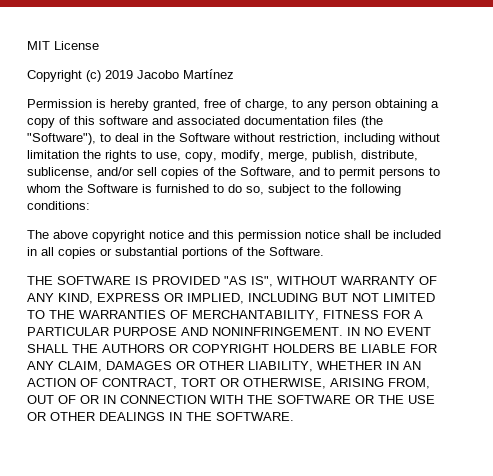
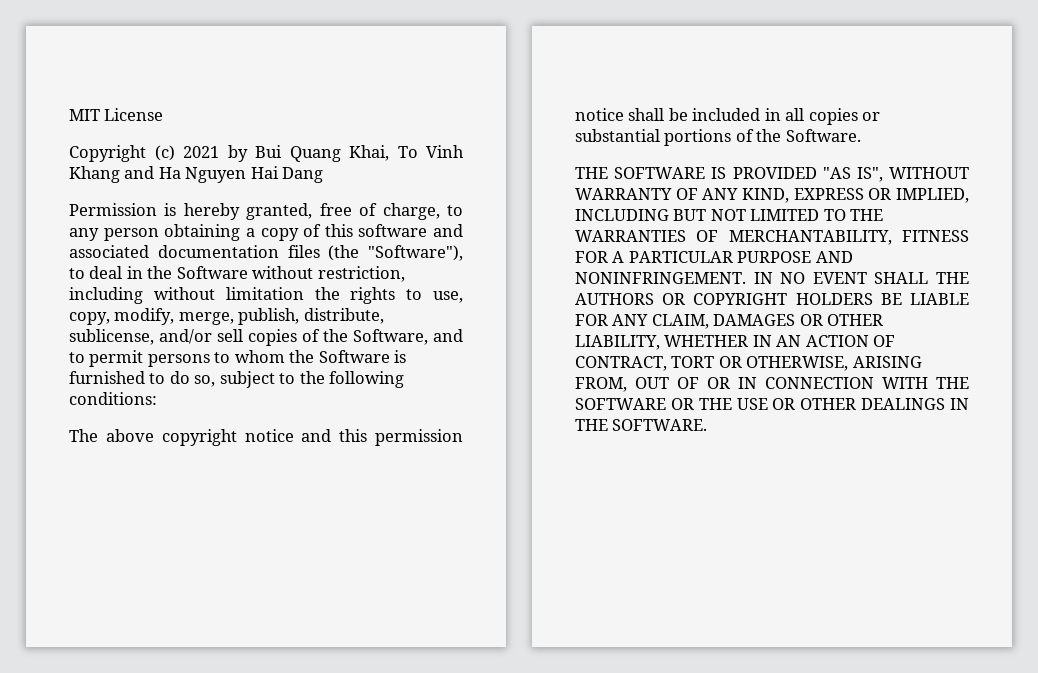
- Copyright (c) 2019 Jacobo Martínez
+ Copyright (c) 2021 by Bui Quang Khai, To Vinh Khang and Ha Nguyen Hai Dang

